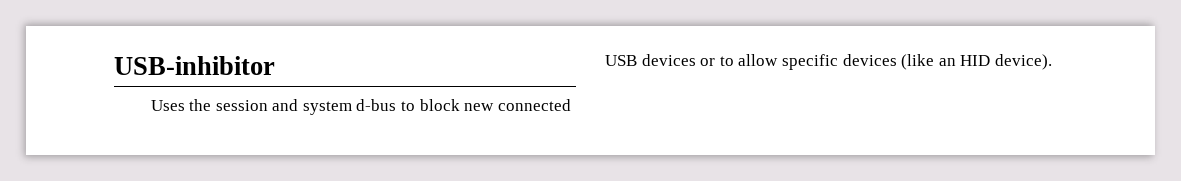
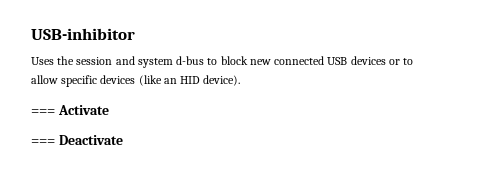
+ === Activate
+ === Deactivate

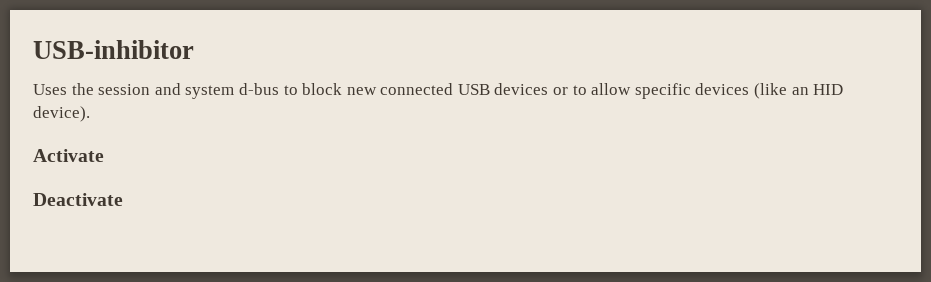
- === Activate
+ Activate
- === Deactivate
+ Deactivate

